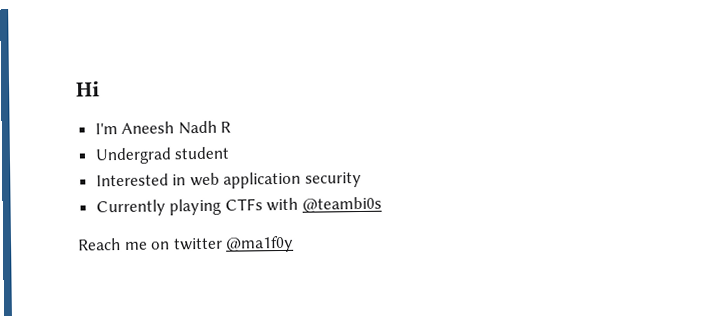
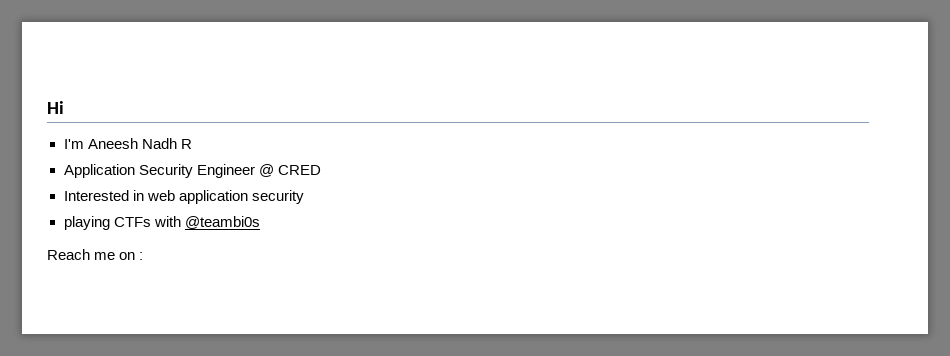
- Undergrad student
+ Application Security Engineer @ CRED
- Currently playing CTFs with @teambi0s
+ playing CTFs with @teambi0s
- Reach me on twitter @ma1f0y
+ Reach me on :

